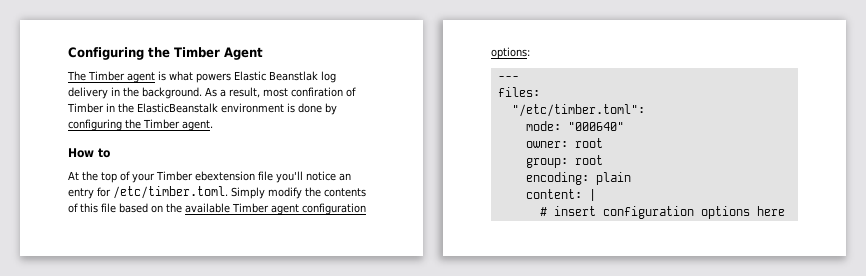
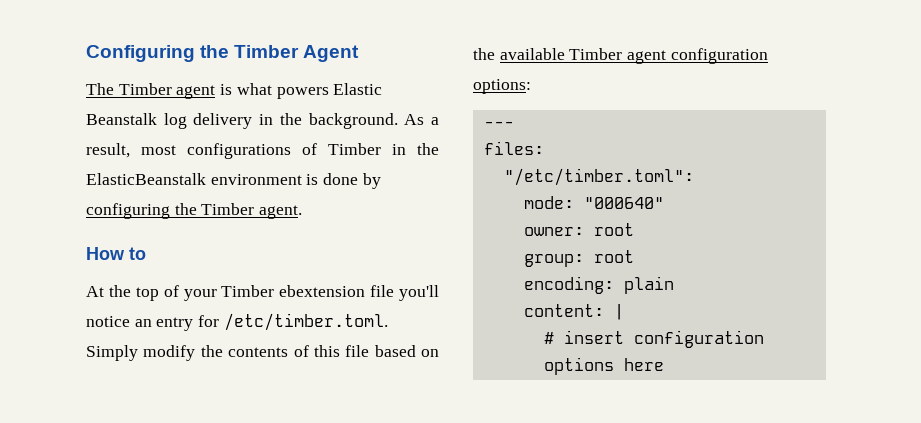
- The Timber agent is what powers Elastic Beanstlak log delivery in the background.
+ The Timber agent is what powers Elastic Beanstalk log delivery in the background.
- As a result, most confiration of Timber in the ElasticBeanstalk environment is done by configuring the Timber agent.
+ As a result, most configurations of Timber in the ElasticBeanstalk environment is done by configuring the Timber agent.

